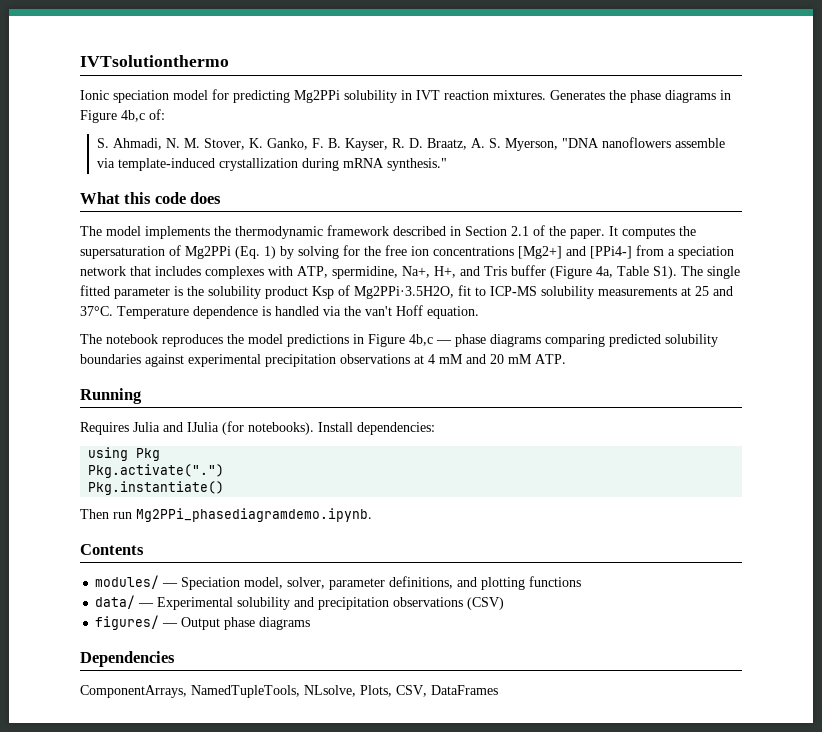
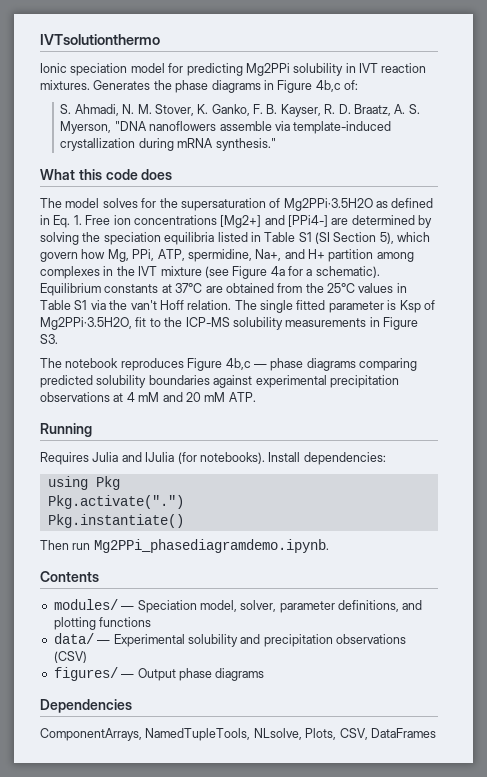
- The model implements the thermodynamic framework described in Section 2.1 of the paper. It computes the supersaturation of Mg2PPi (Eq. 1) by solving for the free ion concentrations [Mg2+] and [PPi4-] from a speciation network that includes complexes with ATP, spermidine, Na+, H+, and Tris buffer (Figure 4a, Table S1). The single fitted parameter is the solubility product Ksp of Mg2PPi·3.5H2O, fit to ICP-MS solubility measurements at 25 and 37°C. Temperature dependence is handled via the van't Hoff equation.
+ The model solves for the supersaturation of Mg2PPi·3.5H2O as defined in Eq. 1. Free ion concentrations [Mg2+] and [PPi4-] are determined by solving the speciation equilibria listed in Table S1 (SI Section 5), which govern how Mg, PPi, ATP, spermidine, Na+, and H+ partition among complexes in the IVT mixture (see Figure 4a for a schematic). Equilibrium constants at 37°C are obtained from the 25°C values in Table S1 via the van't Hoff relation. The single fitted parameter is Ksp of Mg2PPi·3.5H2O, fit to the ICP-MS solubility measurements in Figure S3.
- The notebook reproduces the model predictions in Figure 4b,c — phase diagrams comparing predicted solubility boundaries against experimental precipitation observations at 4 mM and 20 mM ATP.
+ The notebook reproduces Figure 4b,c — phase diagrams comparing predicted solubility boundaries against experimental precipitation observations at 4 mM and 20 mM ATP.

